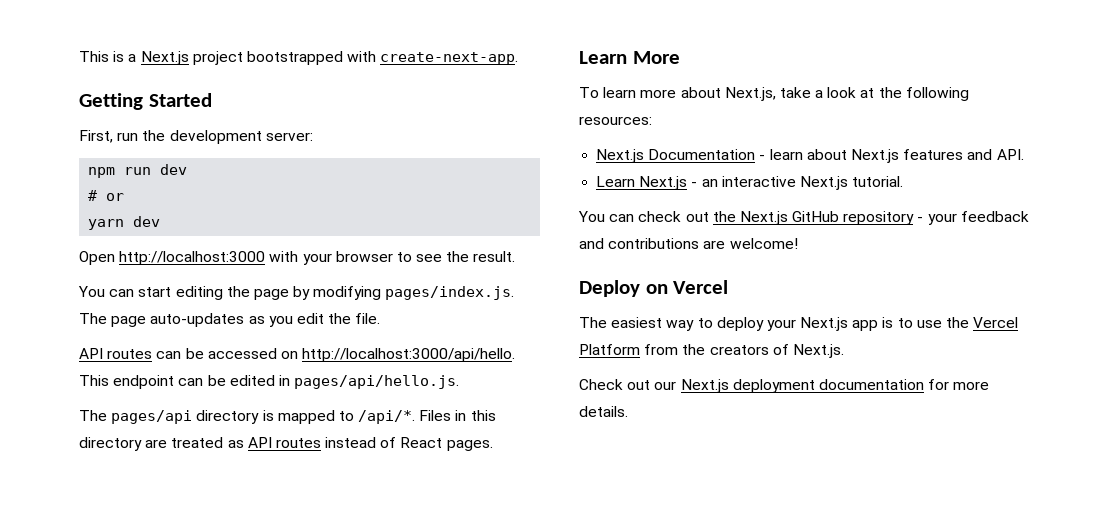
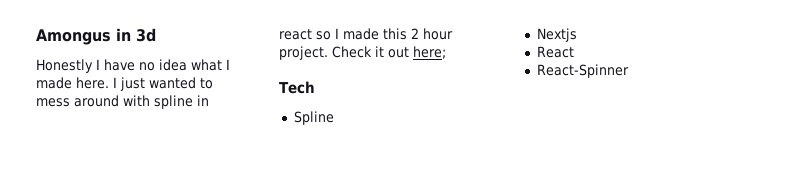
- This is a Next.js project bootstrapped with create-next-app.
- Getting Started
- First, run the development server:
- npm run dev
- # or
- yarn dev
- Open http://localhost:3000 with your browser to see the result.
- You can start editing the page by modifying pages/index.js. The page auto-updates as you edit the file.
- API routes can be accessed on http://localhost:3000/api/hello. This endpoint can be edited in pages/api/hello.js.
- The pages/api directory is mapped to /api/*. Files in this directory are treated as API routes instead of React pages.
- Learn More
- To learn more about Next.js, take a look at the following resources:
- Next.js Documentation - learn about Next.js features and API.
- Learn Next.js - an interactive Next.js tutorial.
- You can check out the Next.js GitHub repository - your feedback and contributions are welcome!
- Deploy on Vercel
- The easiest way to deploy your Next.js app is to use the Vercel Platform from the creators of Next.js.
- Check out our Next.js deployment documentation for more details.
+ Amongus in 3d
+ Honestly I have no idea what I made here. I just wanted to mess around with spline in react so I made this 2 hour project. Check it out here;
+ Tech
+ Spline
+ Nextjs
+ React
+ React-Spinner

